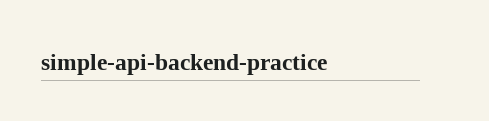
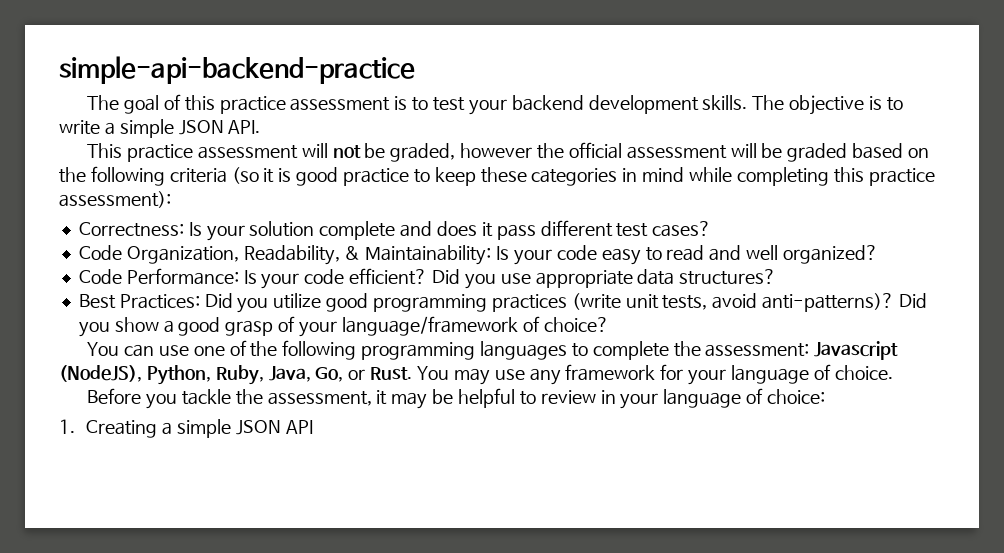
+ The goal of this practice assessment is to test your backend development skills. The objective is to write a simple JSON API.
+ This practice assessment will not be graded, however the official assessment will be graded based on the following criteria (so it is good practice to keep these categories in mind while completing this practice assessment):
+ Correctness: Is your solution complete and does it pass different test cases?
+ Code Organization, Readability, & Maintainability: Is your code easy to read and well organized?
+ Code Performance: Is your code efficient? Did you use appropriate data structures?
+ Best Practices: Did you utilize good programming practices (write unit tests, avoid anti-patterns)? Did you show a good grasp of your language/framework of choice?
+ You can use one of the following programming languages to complete the assessment: Javascript (NodeJS), Python, Ruby, Java, Go, or Rust. You may use any framework for your language of choice.
+ Before you tackle the assessment, it may be helpful to review in your language of choice:
+ 1. Creating a simple JSON API

